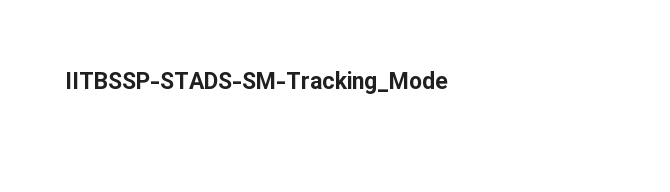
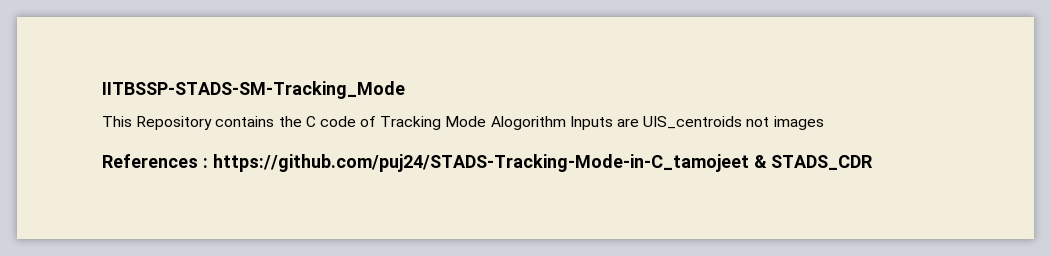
+ This Repository contains the C code of Tracking Mode Alogorithm Inputs are UIS_centroids not images
+ References : https://github.com/puj24/STADS-Tracking-Mode-in-C_tamojeet & STADS_CDR

